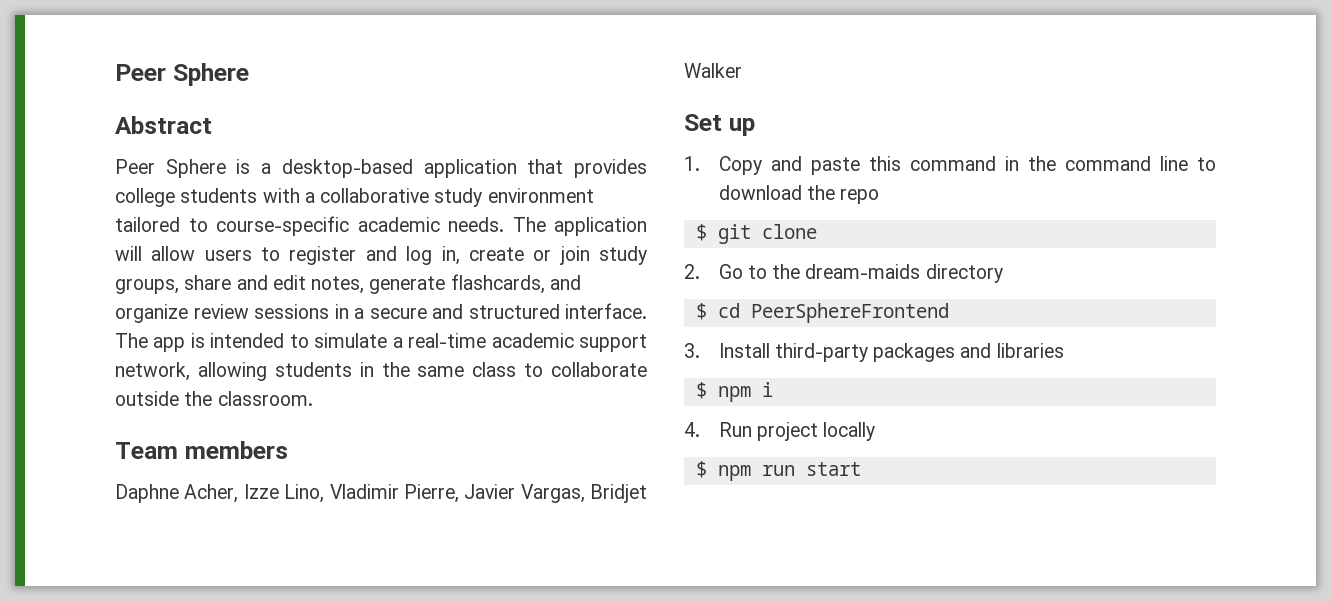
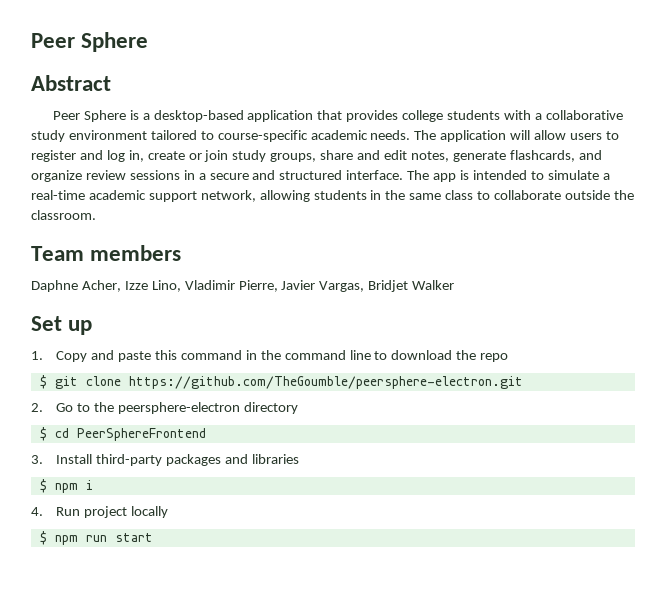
- $ git clone
+ $ git clone https://github.com/TheGoumble/peersphere-electron.git
- 2. Go to the dream-maids directory
+ 2. Go to the peersphere-electron directory

